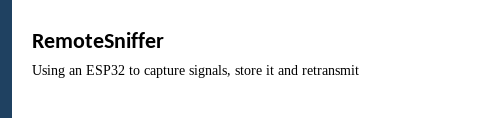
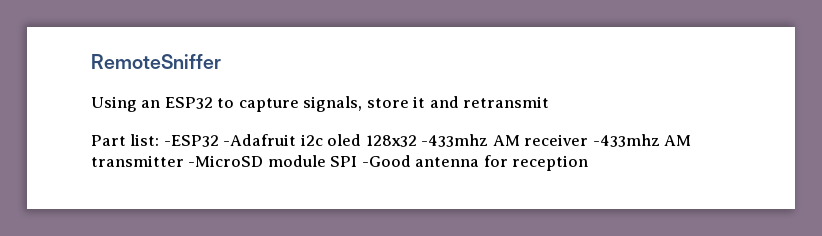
+ Part list: -ESP32 -Adafruit i2c oled 128x32 -433mhz AM receiver -433mhz AM transmitter -MicroSD module SPI -Good antenna for reception

